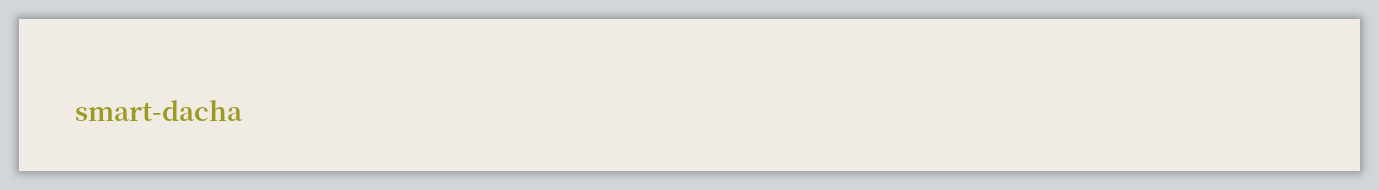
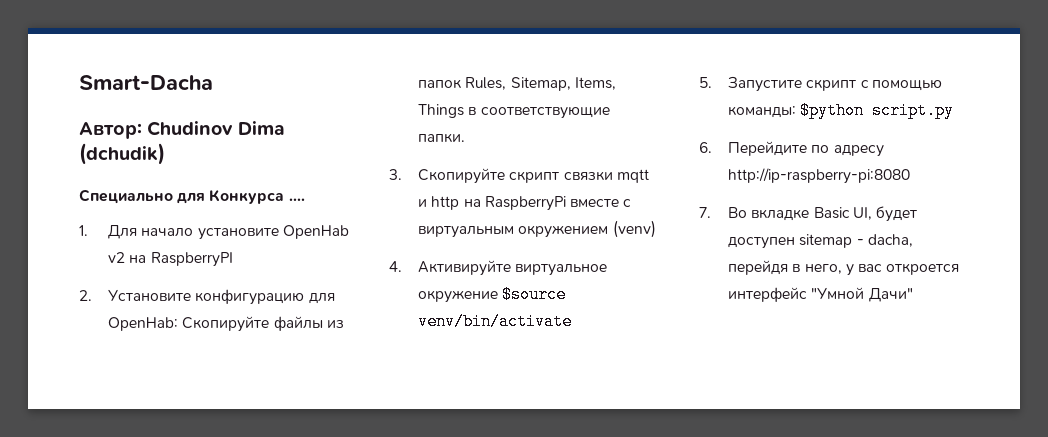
- smart-dacha
+ Smart-Dacha
+ Автор: Chudinov Dima (dchudik)
+ Специально для Конкурса ....
+ 1. Для начало установите OpenHab v2 на RaspberryPI
+ 2. Установите конфигурацию для OpenHab: Скопируйте файлы из папок Rules, Sitemap, Items, Things в соответствующие папки.
+ 3. Скопируйте скрипт связки mqtt и http на RaspberryPi вместе с виртуальным окружением (venv)
+ 4. Активируйте виртуальное окружение $source venv/bin/activate
+ 5. Запустите скрипт c помощью команды: $python script.py
+ 6. Перейдите по адресу http://ip-raspberry-pi:8080
+ 7. Во вкладке Basic UI, будет доступен sitemap - dacha, перейдя в него, у вас откроется интерфейс "Умной Дачи"

